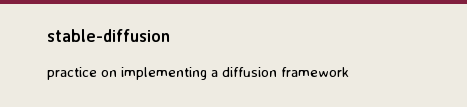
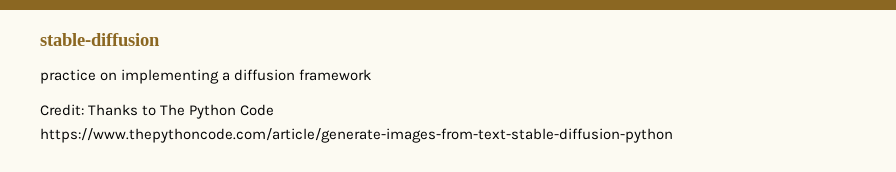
+ Credit: Thanks to The Python Code https://www.thepythoncode.com/article/generate-images-from-text-stable-diffusion-python

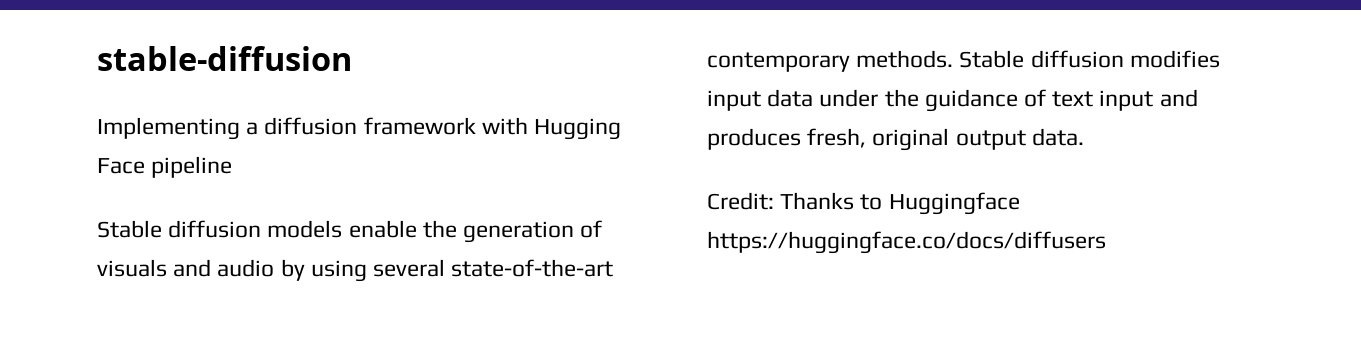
- practice on implementing a diffusion framework
+ Implementing a diffusion framework with Hugging Face pipeline
+ Stable diffusion models enable the generation of visuals and audio by using several state-of-the-art contemporary methods. Stable diffusion modifies input data under the guidance of text input and produces fresh, original output data.
- Credit: Thanks to The Python Code https://www.thepythoncode.com/article/generate-images-from-text-stable-diffusion-python
+ Credit: Thanks to Huggingface https://huggingface.co/docs/diffusers

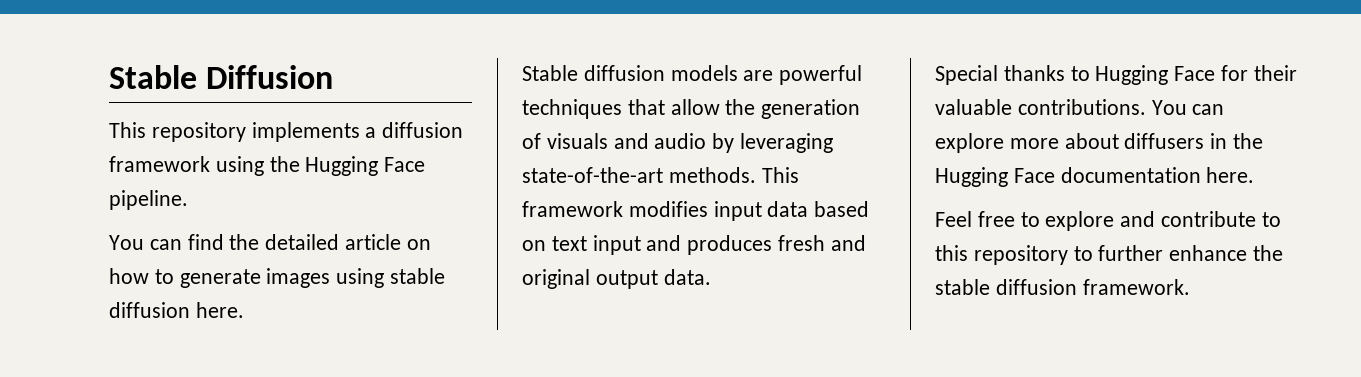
- stable-diffusion
- Implementing a diffusion framework with Hugging Face pipeline
- Stable diffusion models enable the generation of visuals and audio by using several state-of-the-art contemporary methods. Stable diffusion modifies input data under the guidance of text input and produces fresh, original output data.
+ Stable Diffusion
+ This repository implements a diffusion framework using the Hugging Face pipeline.
+ You can find the detailed article on how to generate images using stable diffusion here.
+ Stable diffusion models are powerful techniques that allow the generation of visuals and audio by leveraging state-of-the-art methods. This framework modifies input data based on text input and produces fresh and original output data.
- Credit: Thanks to Huggingface https://huggingface.co/docs/diffusers
+ Special thanks to Hugging Face for their valuable contributions. You can explore more about diffusers in the Hugging Face documentation here.
+ Feel free to explore and contribute to this repository to further enhance the stable diffusion framework.

